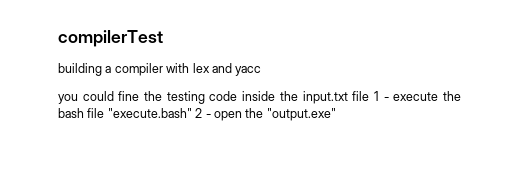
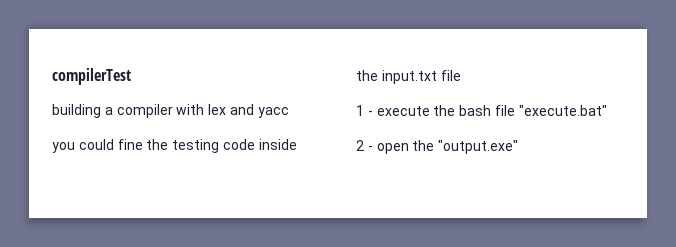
- you could fine the testing code inside the input.txt file 1 - execute the bash file "execute.bash" 2 - open the "output.exe"
+ you could fine the testing code inside the input.txt file
+ 1 - execute the bash file "execute.bat"
+ 2 - open the "output.exe"

